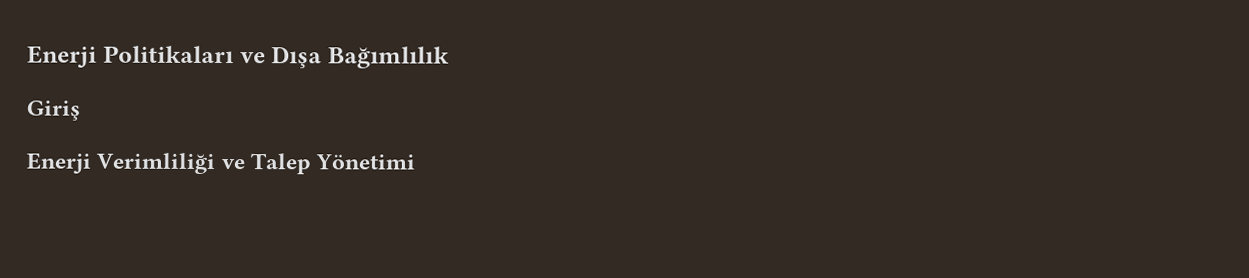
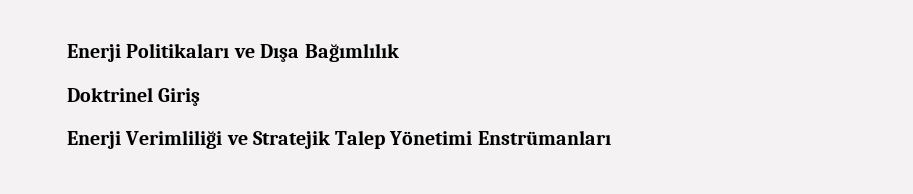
- Giriş
+ Doktrinel Giriş
- Enerji Verimliliği ve Talep Yönetimi
+ Enerji Verimliliği ve Stratejik Talep Yönetimi Enstrümanları

